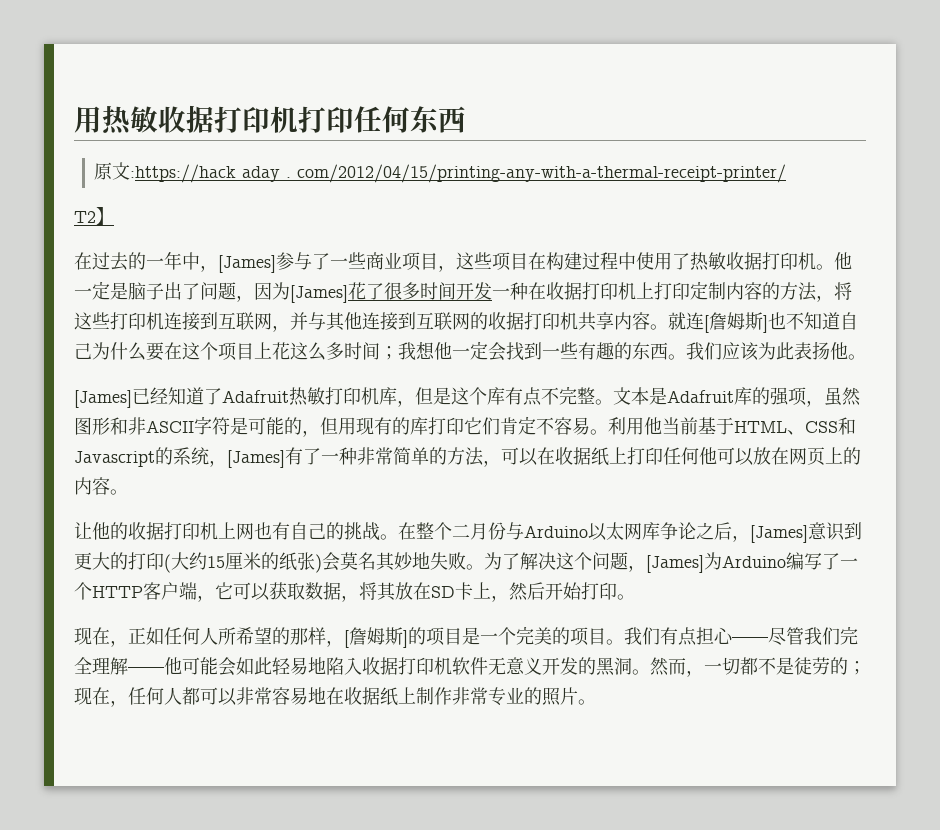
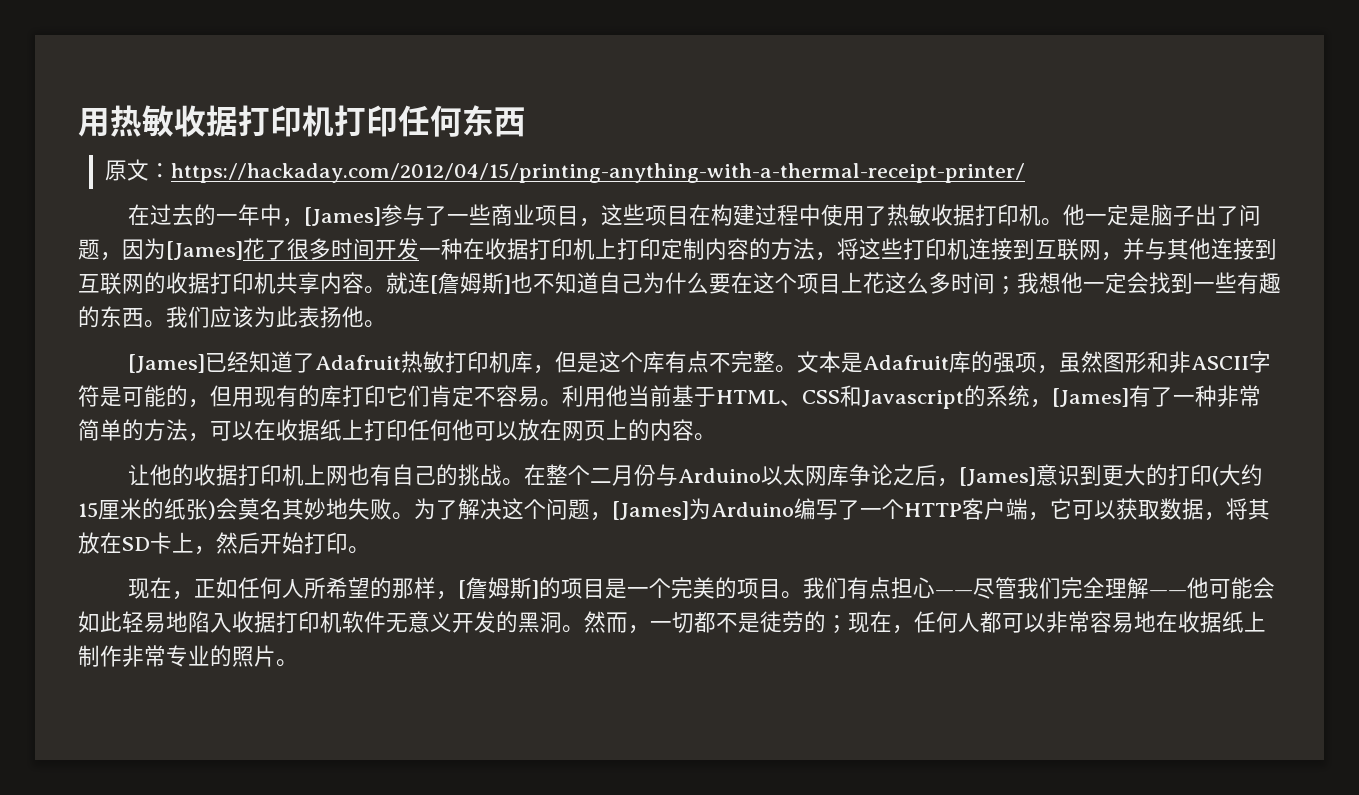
- 原文:https://hack aday . com/2012/04/15/printing-any-with-a-thermal-receipt-printer/
- T2】
+ 原文：https://hackaday.com/2012/04/15/printing-anything-with-a-thermal-receipt-printer/

